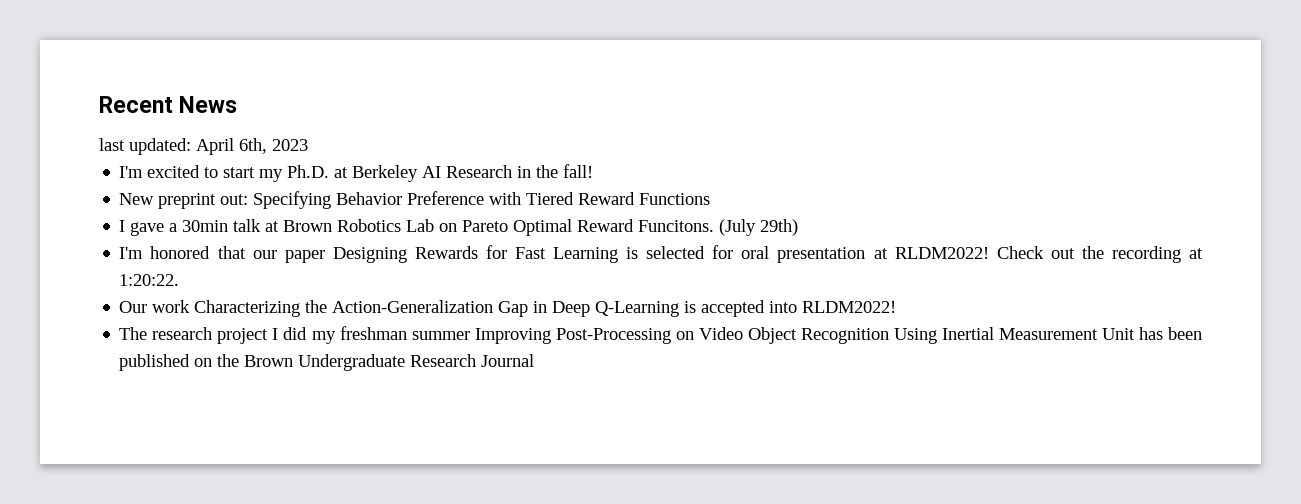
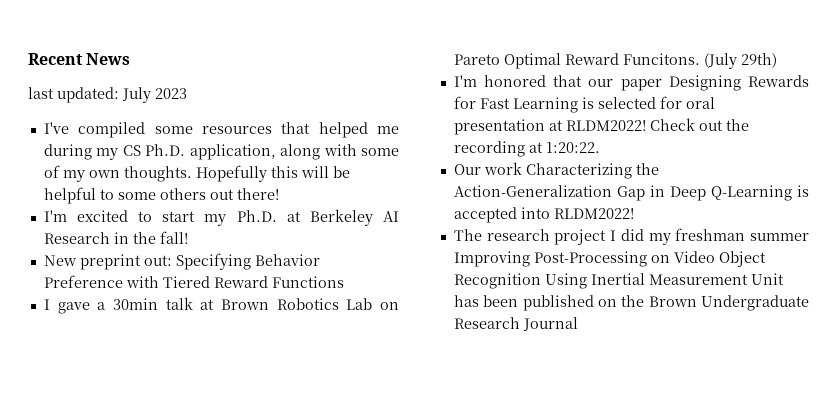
- last updated: April 6th, 2023
+ last updated: July 2023
+ I've compiled some resources that helped me during my CS Ph.D. application, along with some of my own thoughts. Hopefully this will be helpful to some others out there!

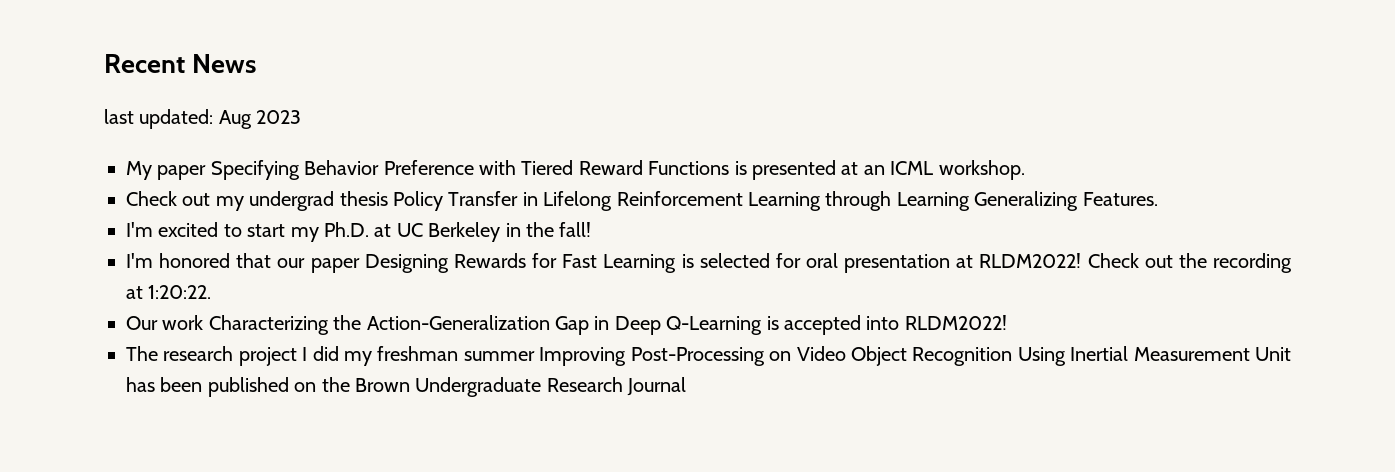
- last updated: July 2023
+ last updated: Aug 2023
- I've compiled some resources that helped me during my CS Ph.D. application, along with some of my own thoughts. Hopefully this will be helpful to some others out there!
+ My paper Specifying Behavior Preference with Tiered Reward Functions is presented at an ICML workshop.
+ Check out my undergrad thesis Policy Transfer in Lifelong Reinforcement Learning through Learning Generalizing Features.
- I'm excited to start my Ph.D. at Berkeley AI Research in the fall!
+ I'm excited to start my Ph.D. at UC Berkeley in the fall!
- New preprint out: Specifying Behavior Preference with Tiered Reward Functions
- I gave a 30min talk at Brown Robotics Lab on Pareto Optimal Reward Funcitons. (July 29th)

